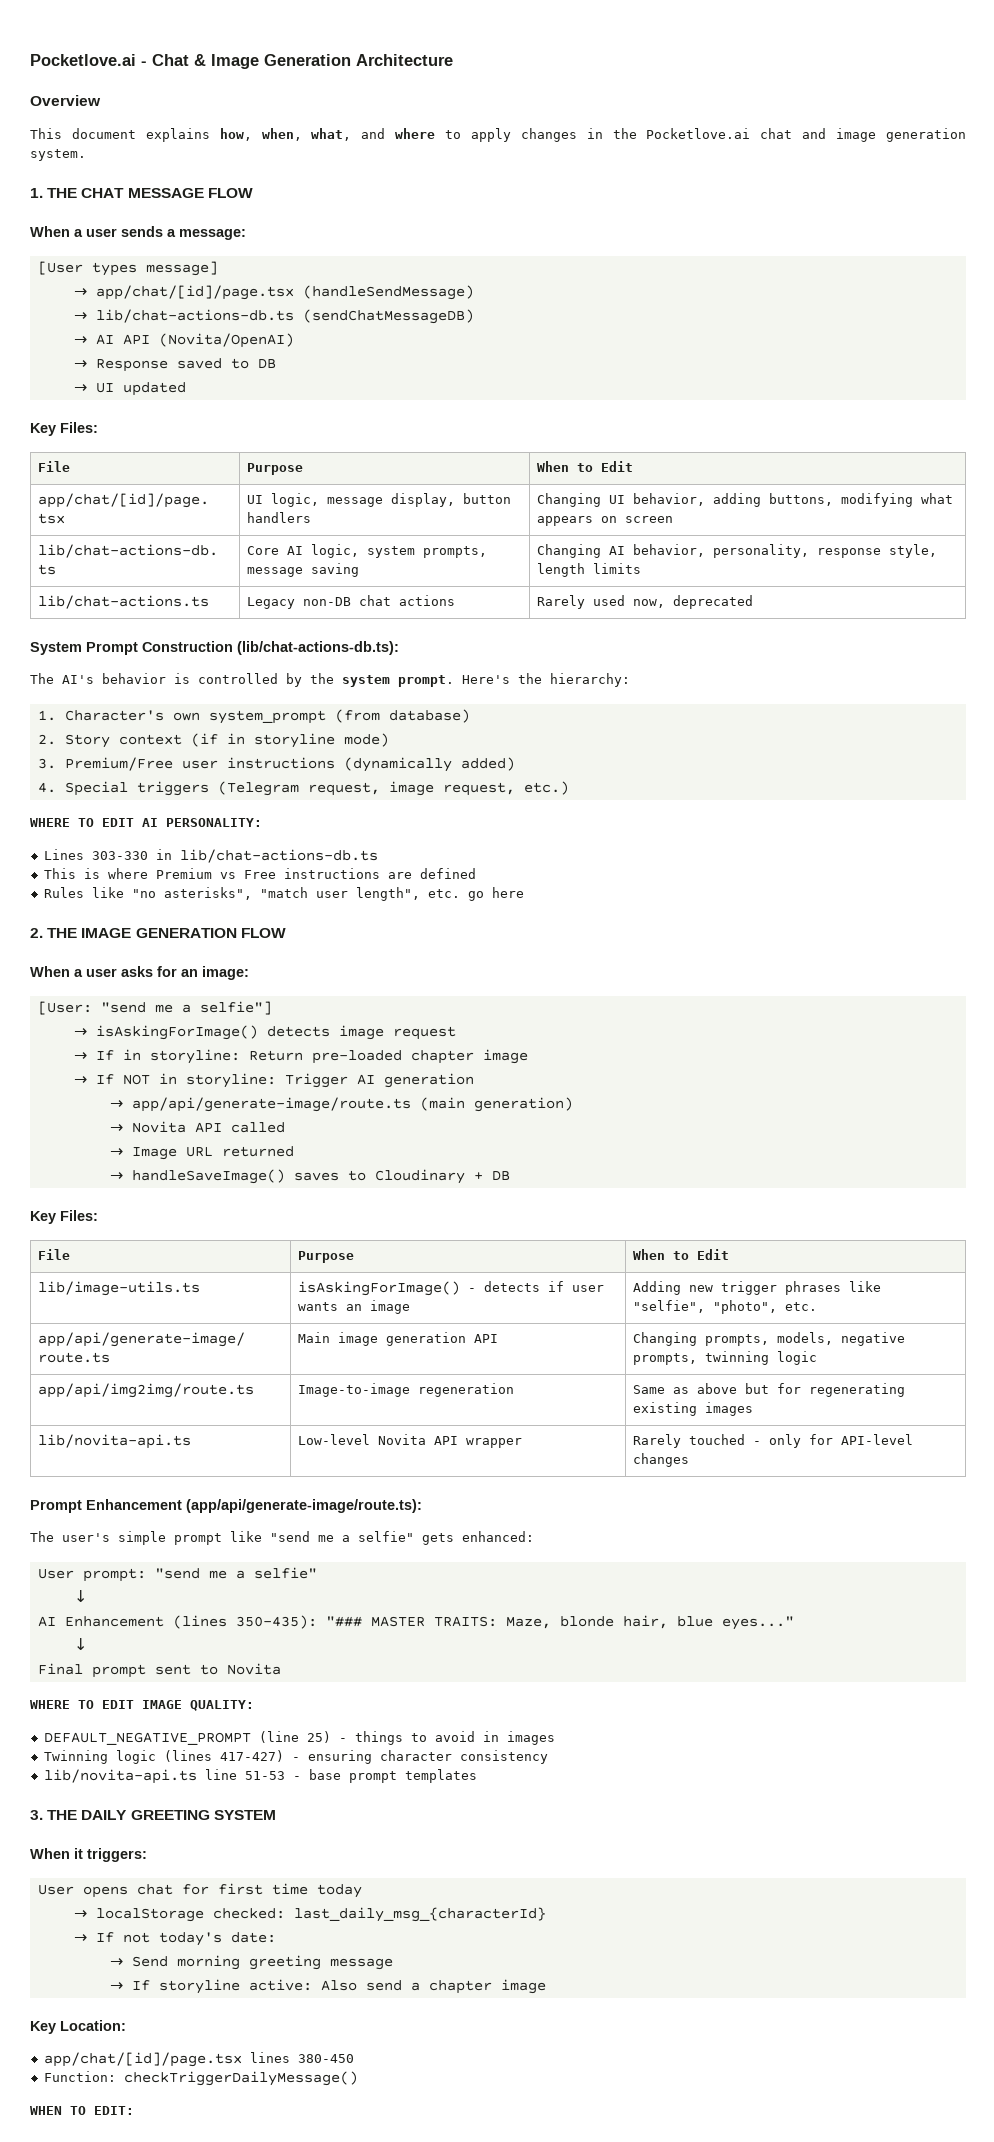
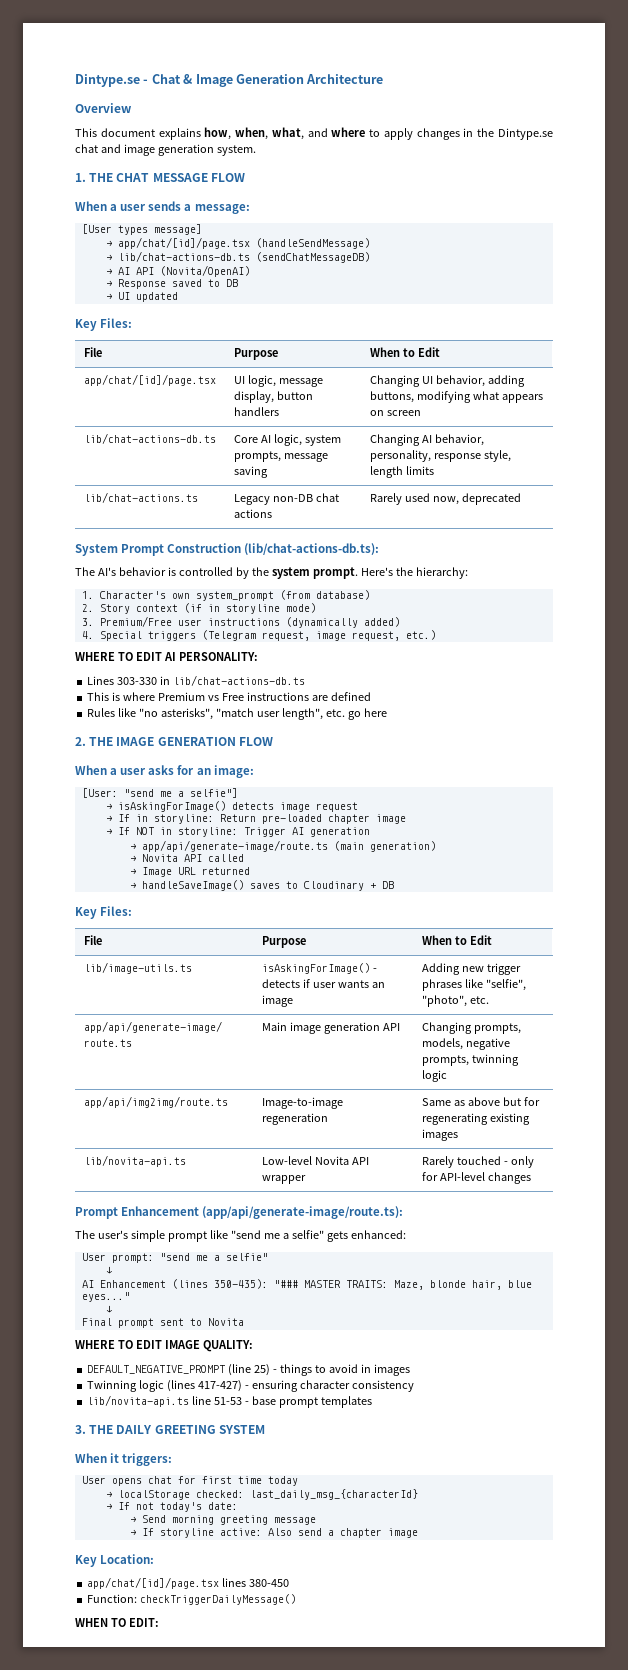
- Pocketlove.ai - Chat & Image Generation Architecture
+ Dintype.se - Chat & Image Generation Architecture
- This document explains how, when, what, and where to apply changes in the Pocketlove.ai chat and image generation system.
+ This document explains how, when, what, and where to apply changes in the Dintype.se chat and image generation system.

